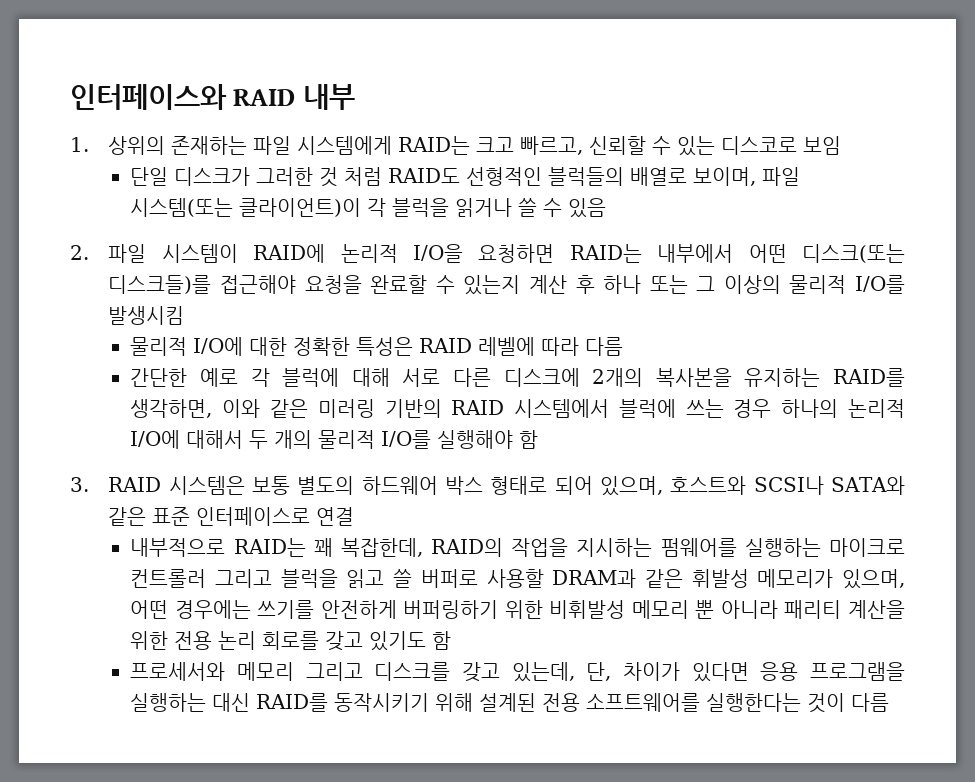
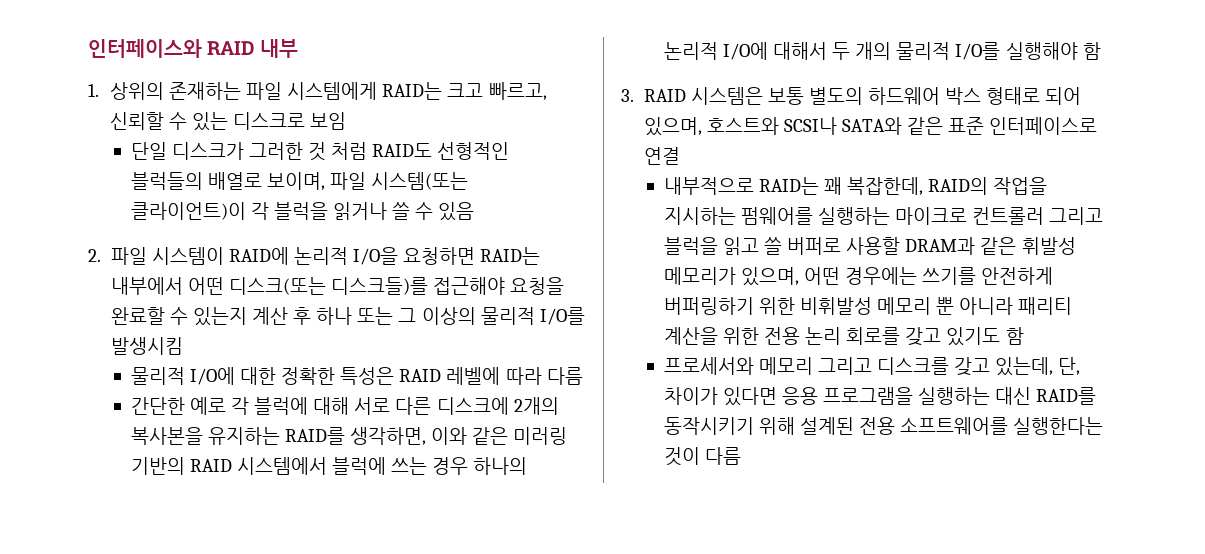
- 1. 상위의 존재하는 파일 시스템에게 RAID는 크고 빠르고, 신뢰할 수 있는 디스코로 보임
+ 1. 상위의 존재하는 파일 시스템에게 RAID는 크고 빠르고, 신뢰할 수 있는 디스크로 보임

